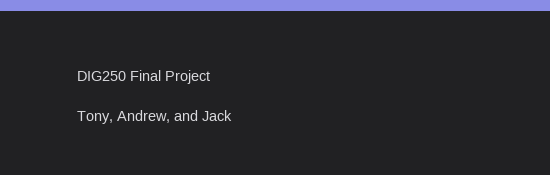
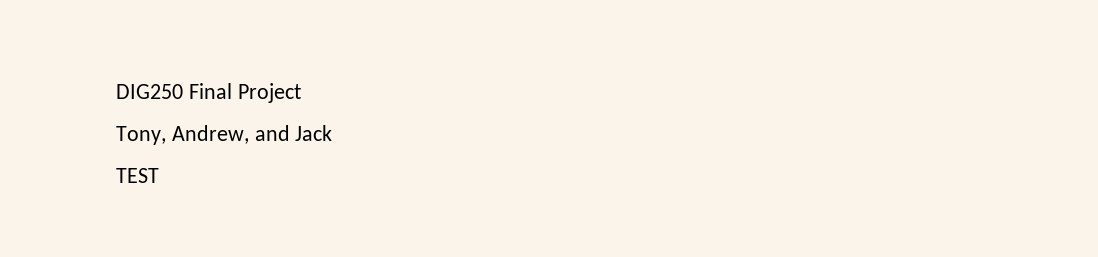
+ TEST

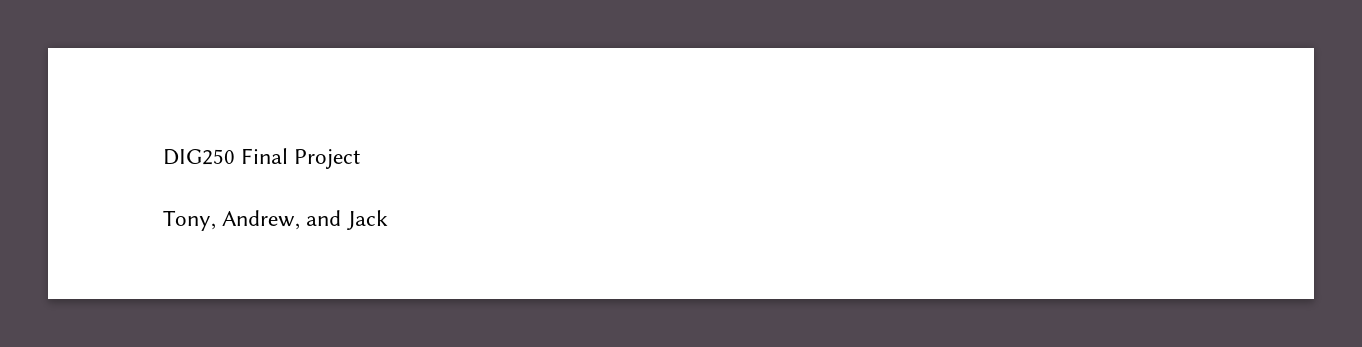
- TEST

